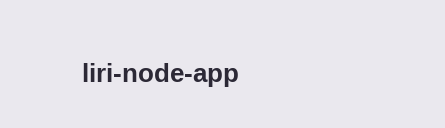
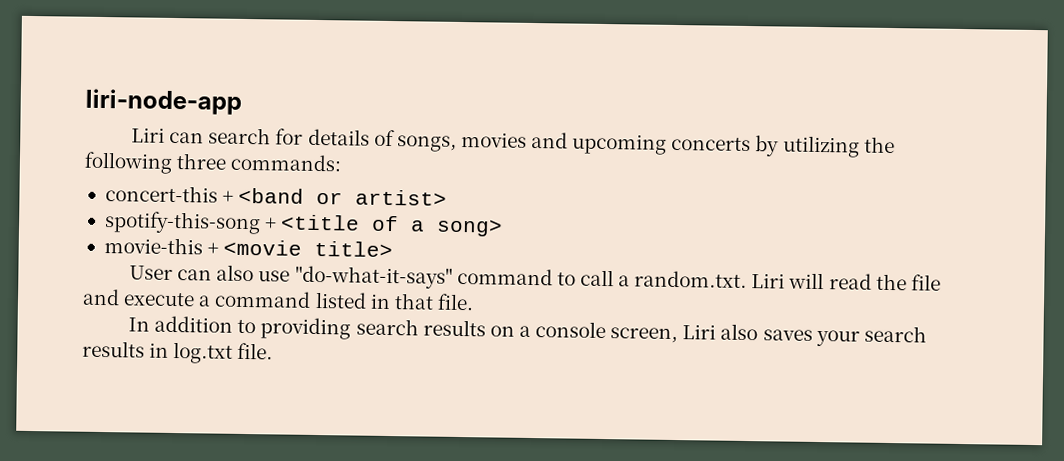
+ Liri can search for details of songs, movies and upcoming concerts by utilizing the following three commands:
+ concert-this + <band or artist>
+ spotify-this-song + <title of a song>
+ movie-this + <movie title>
+ User can also use "do-what-it-says" command to call a random.txt. Liri will read the file and execute a command listed in that file.
+ In addition to providing search results on a console screen, Liri also saves your search results in log.txt file.

